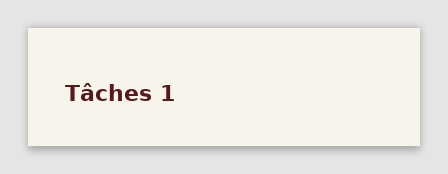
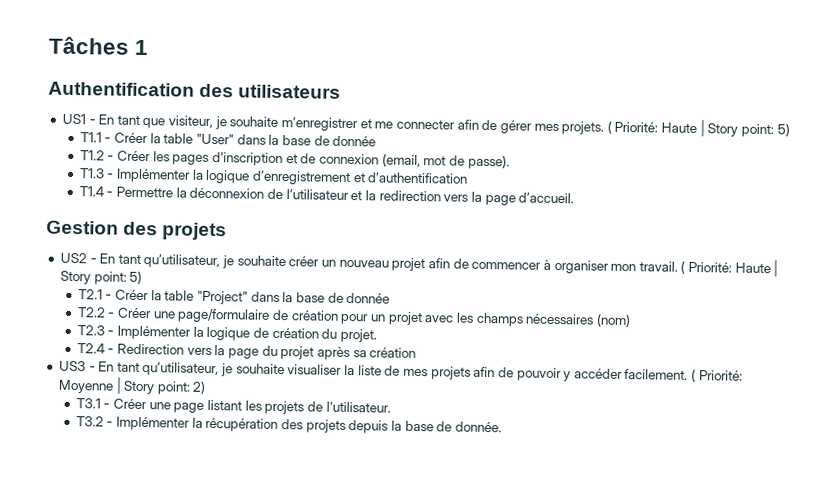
+ Authentification des utilisateurs
+ US1 - En tant que visiteur, je souhaite m’enregistrer et me connecter afin de gérer mes projets. ( Priorité: Haute | Story point: 5)
+ T1.1 - Créer la table "User" dans la base de donnée
+ T1.2 - Créer les pages d'inscription et de connexion (email, mot de passe).
+ T1.3 - Implémenter la logique d’enregistrement et d’authentification
+ T1.4 - Permettre la déconnexion de l’utilisateur et la redirection vers la page d’accueil.
+ Gestion des projets
+ US2 - En tant qu’utilisateur, je souhaite créer un nouveau projet afin de commencer à organiser mon travail. ( Priorité: Haute | Story point: 5)
+ T2.1 - Créer la table "Project" dans la base de donnée
+ T2.2 - Créer une page/formulaire de création pour un projet avec les champs nécessaires (nom)
+ T2.3 - Implémenter la logique de création du projet.
+ T2.4 - Redirection vers la page du projet après sa création
+ US3 - En tant qu’utilisateur, je souhaite visualiser la liste de mes projets afin de pouvoir y accéder facilement. ( Priorité: Moyenne | Story point: 2)
+ T3.1 - Créer une page listant les projets de l'utilisateur.
+ T3.2 - Implémenter la récupération des projets depuis la base de donnée.

